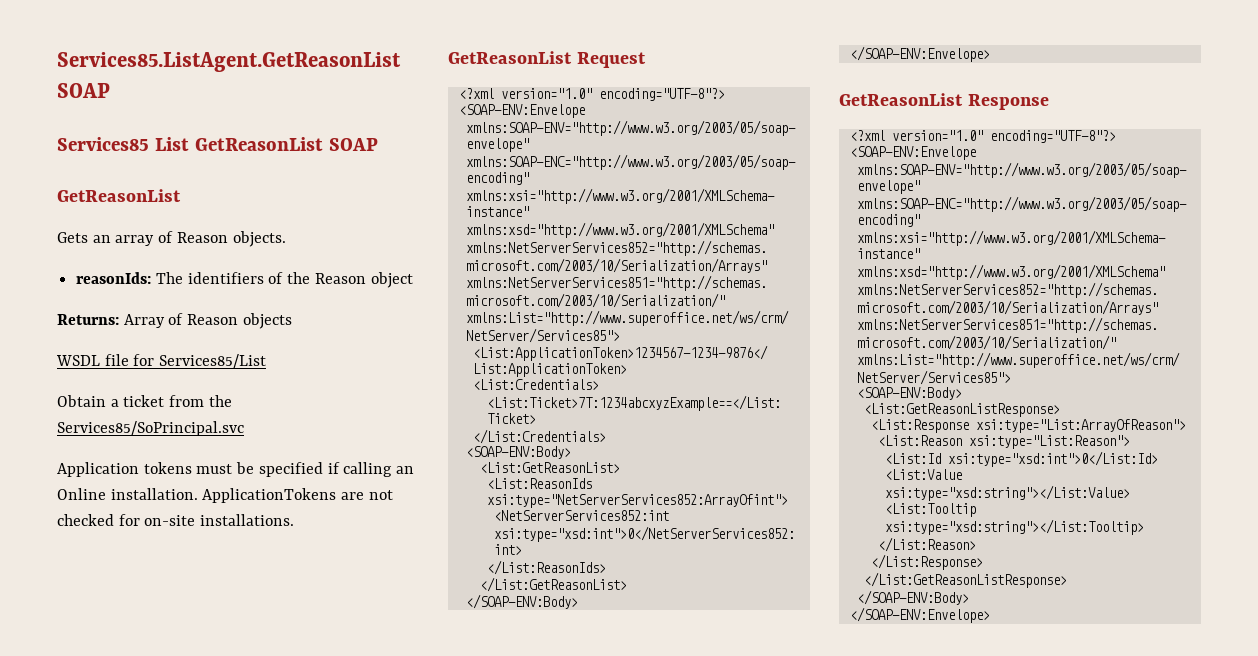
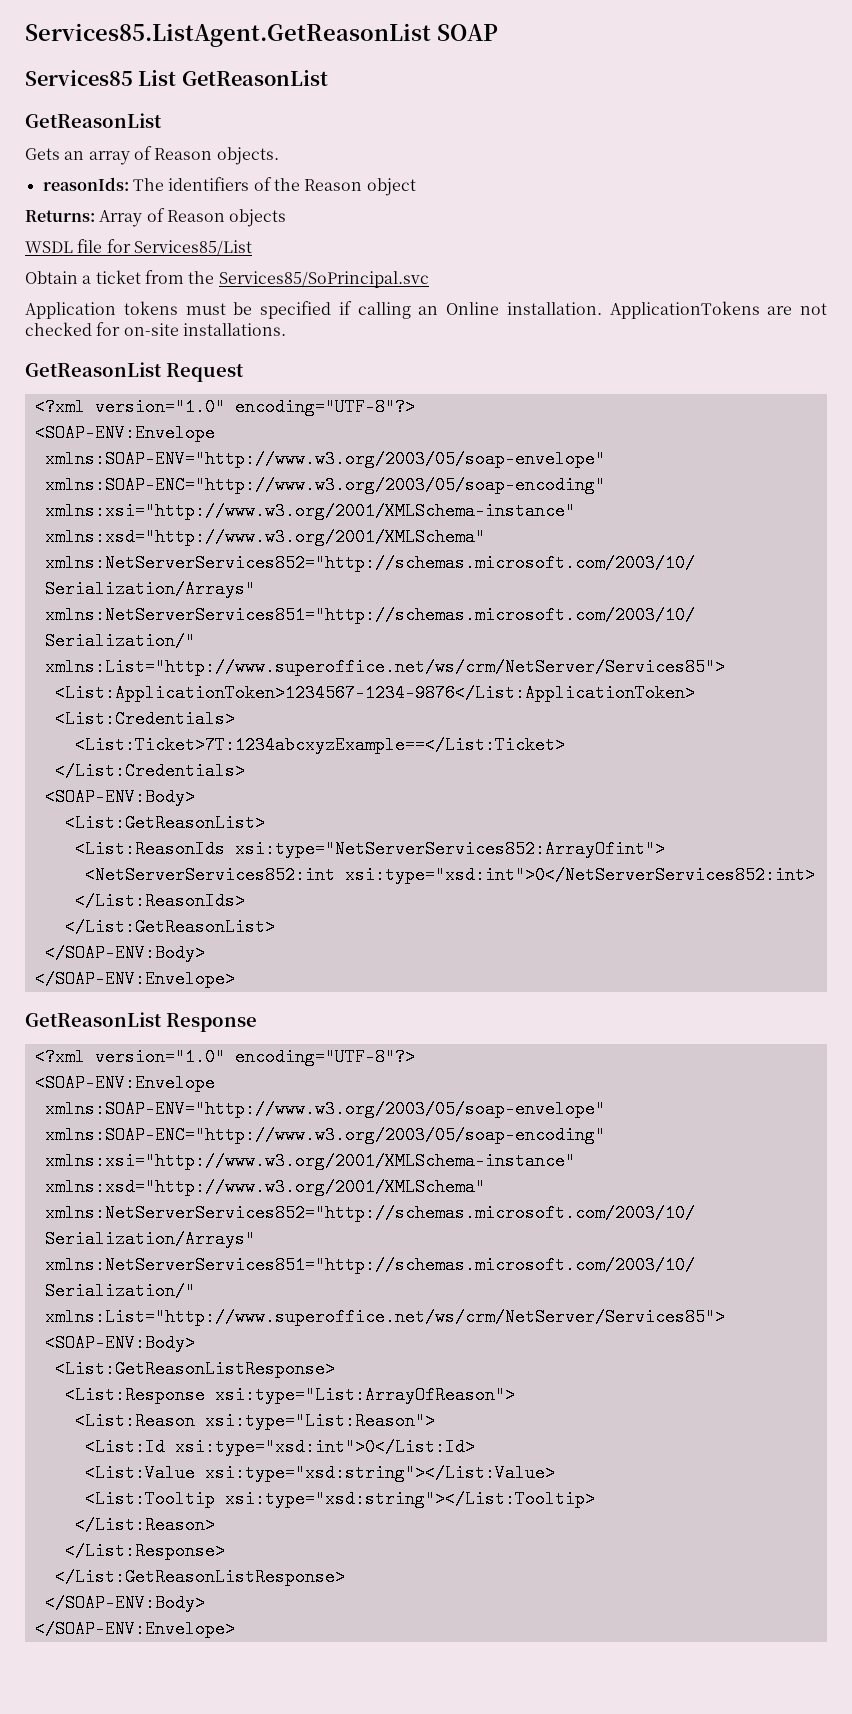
- Services85 List GetReasonList SOAP
+ Services85 List GetReasonList

